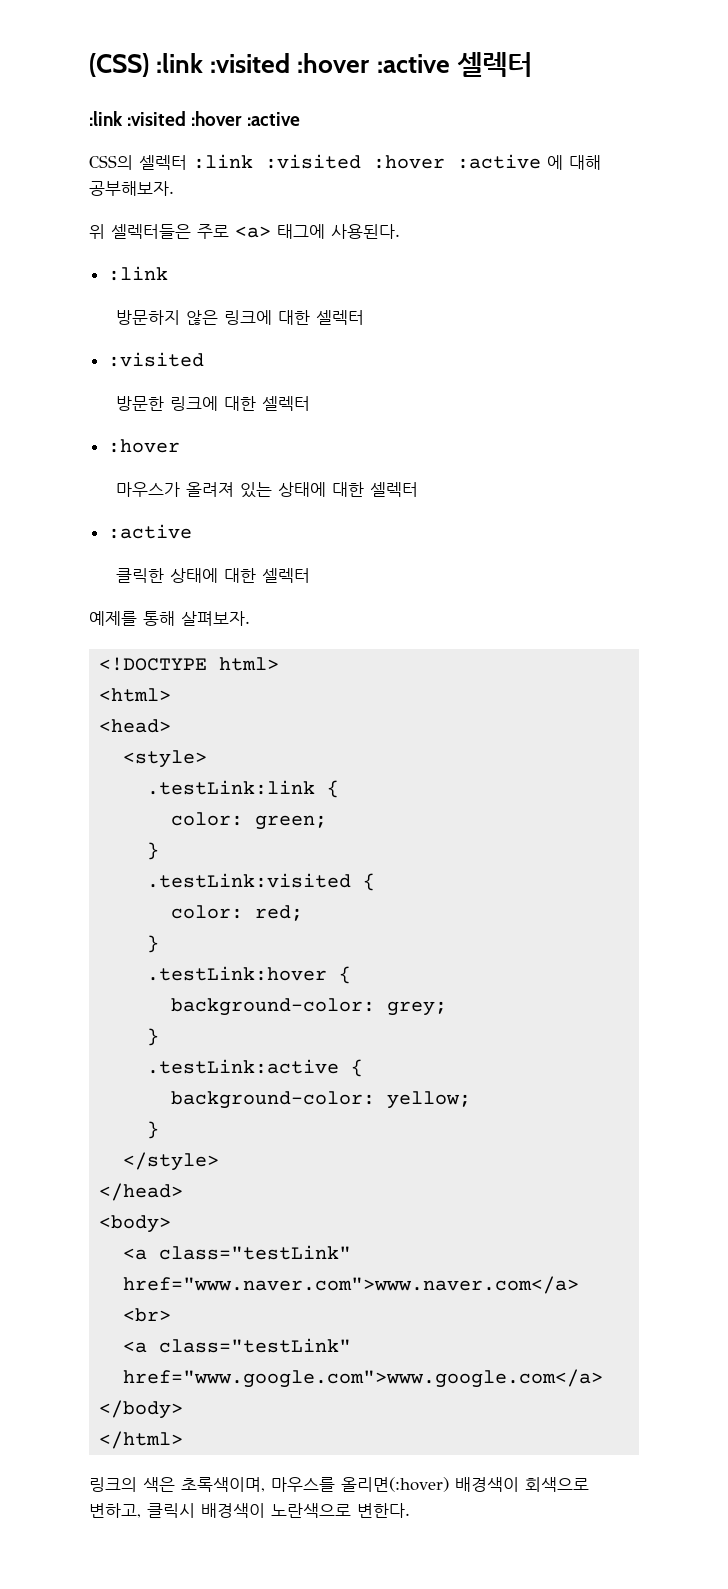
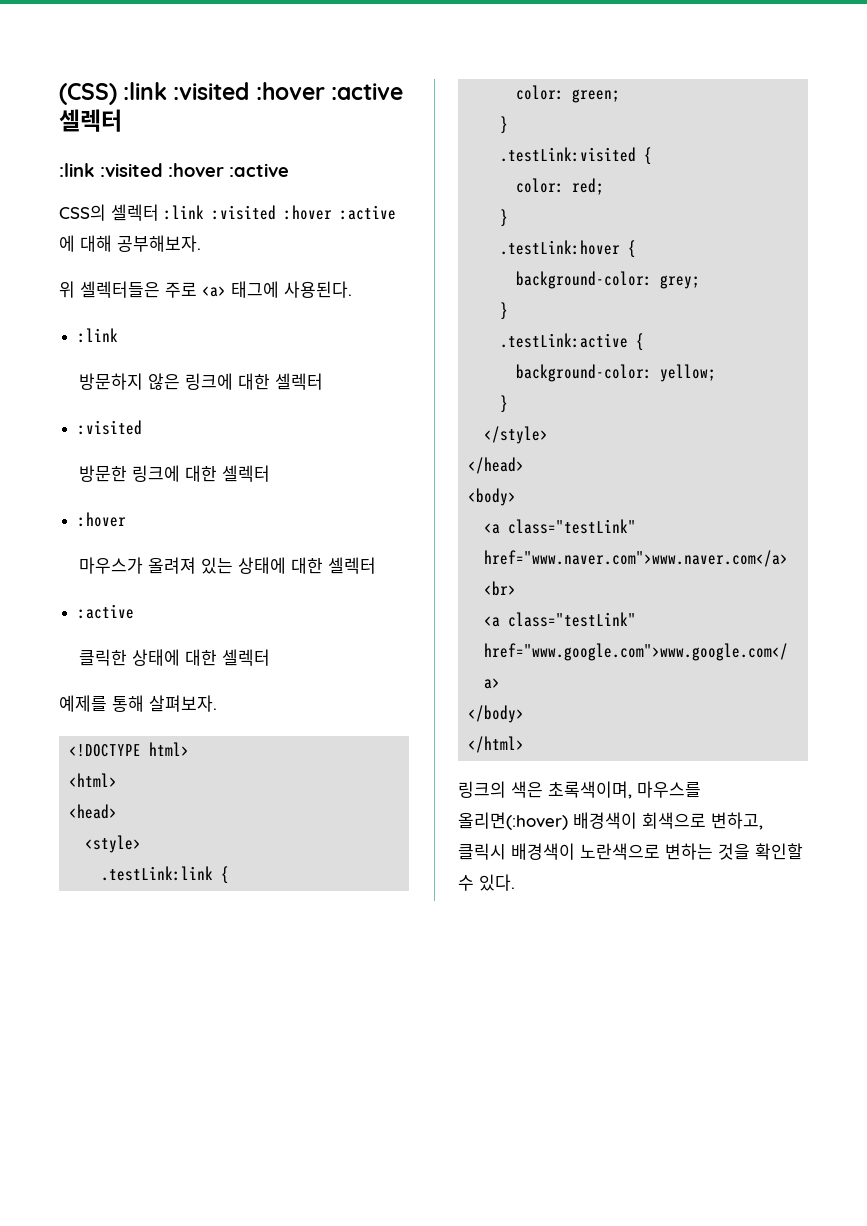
- 링크의 색은 초록색이며, 마우스를 올리면(:hover) 배경색이 회색으로 변하고, 클릭시 배경색이 노란색으로 변한다.
+ 링크의 색은 초록색이며, 마우스를 올리면(:hover) 배경색이 회색으로 변하고, 클릭시 배경색이 노란색으로 변하는 것을 확인할 수 있다.

